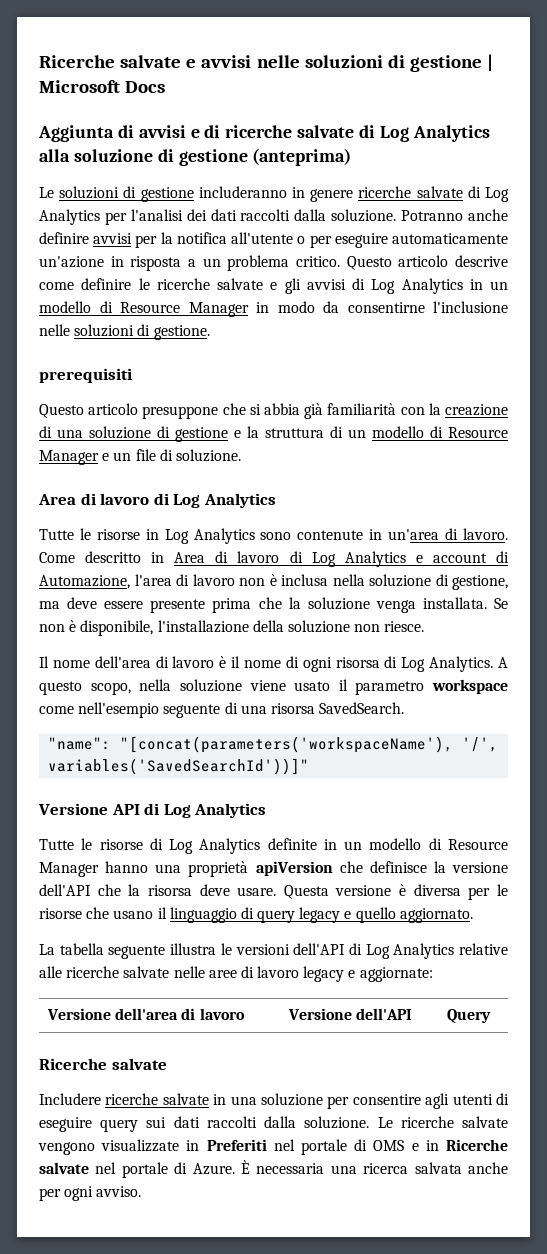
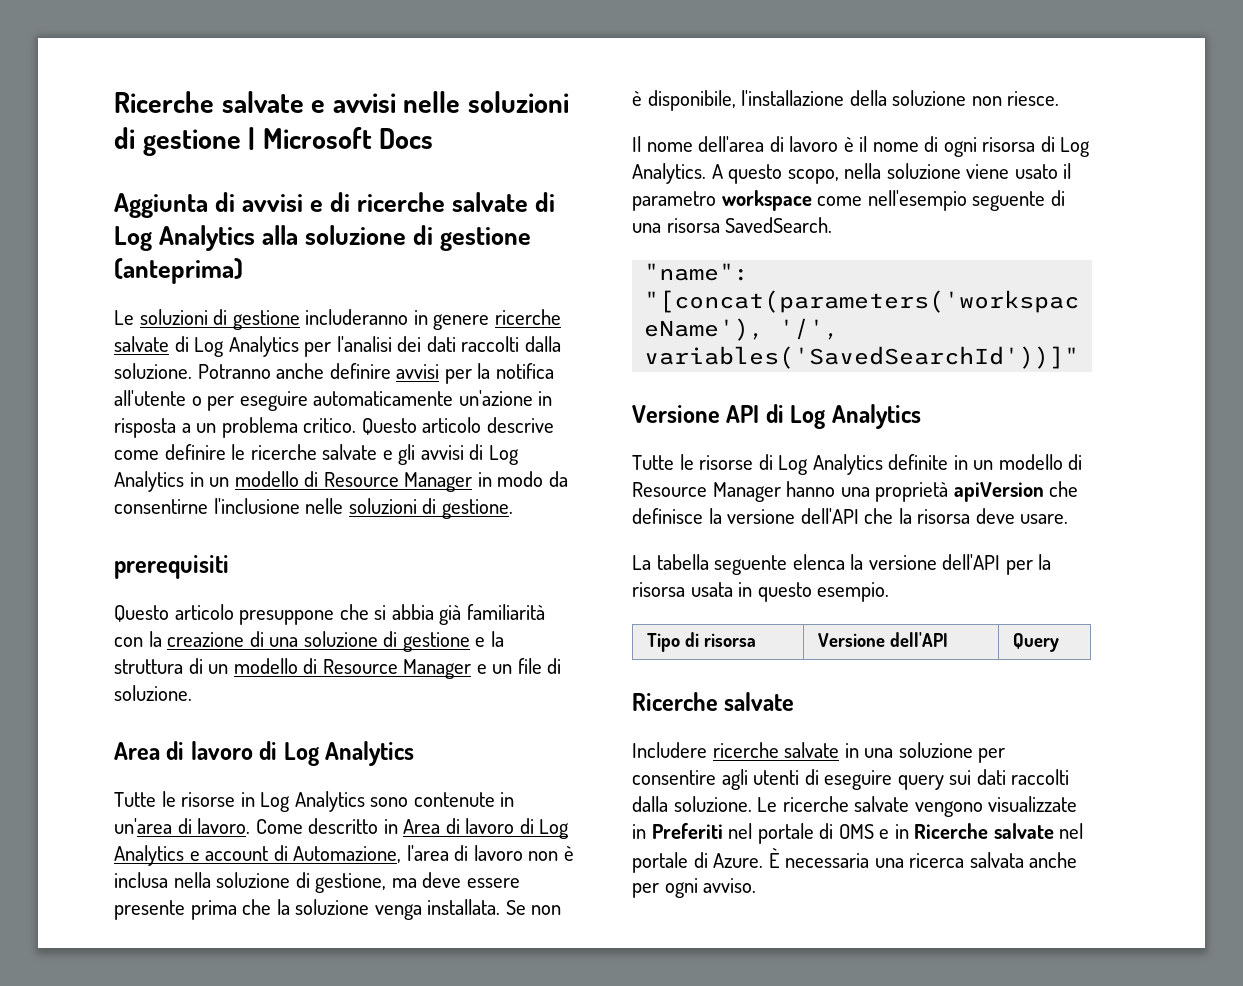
- Tutte le risorse di Log Analytics definite in un modello di Resource Manager hanno una proprietà apiVersion che definisce la versione dell'API che la risorsa deve usare. Questa versione è diversa per le risorse che usano il linguaggio di query legacy e quello aggiornato.
- La tabella seguente illustra le versioni dell'API di Log Analytics relative alle ricerche salvate nelle aree di lavoro legacy e aggiornate:
- Versione dell'area di lavoro | Versione dell'API | Query
+ Tutte le risorse di Log Analytics definite in un modello di Resource Manager hanno una proprietà apiVersion che definisce la versione dell'API che la risorsa deve usare.
+ La tabella seguente elenca la versione dell'API per la risorsa usata in questo esempio.
+ Tipo di risorsa | Versione dell'API | Query

